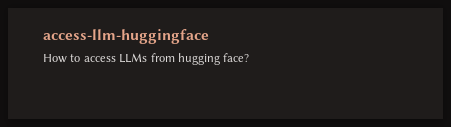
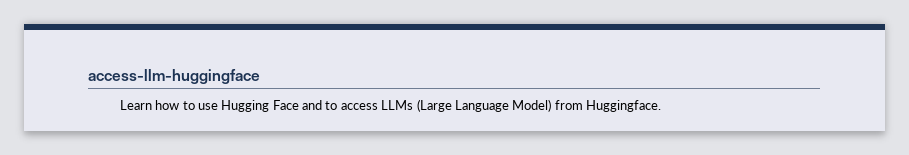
- How to access LLMs from hugging face?
+ Learn how to use Hugging Face and to access LLMs (Large Language Model) from Huggingface.

